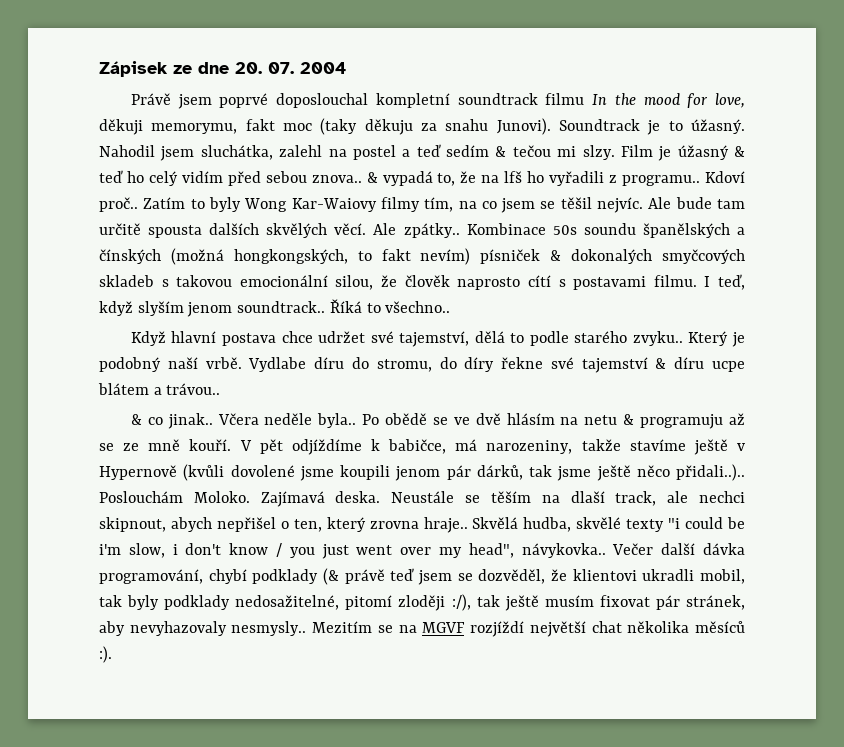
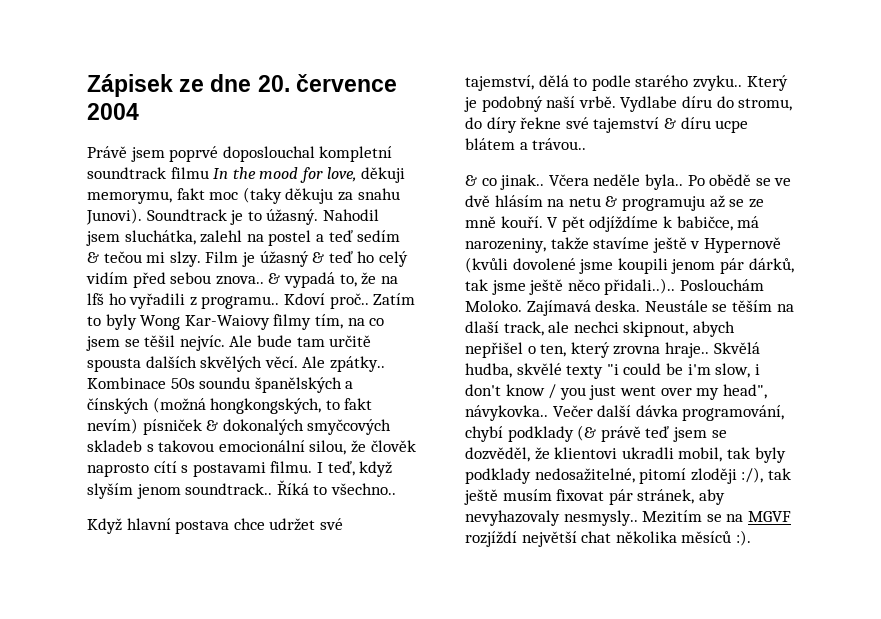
- Zápisek ze dne 20. 07. 2004
+ Zápisek ze dne 20. července 2004

